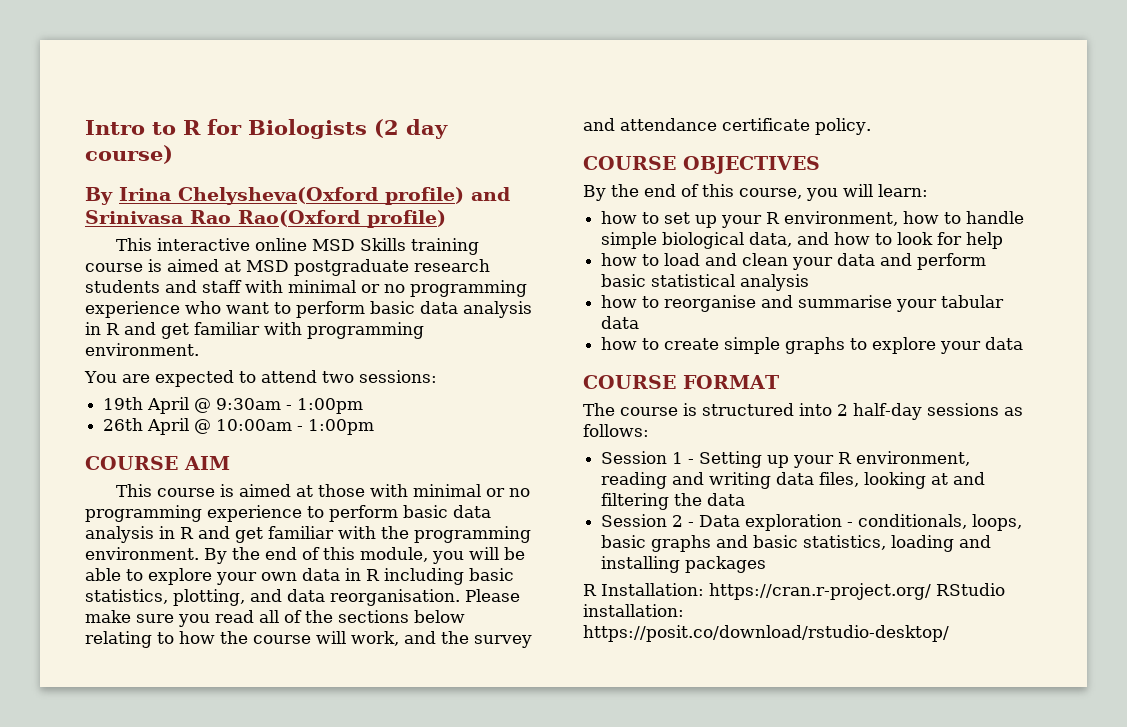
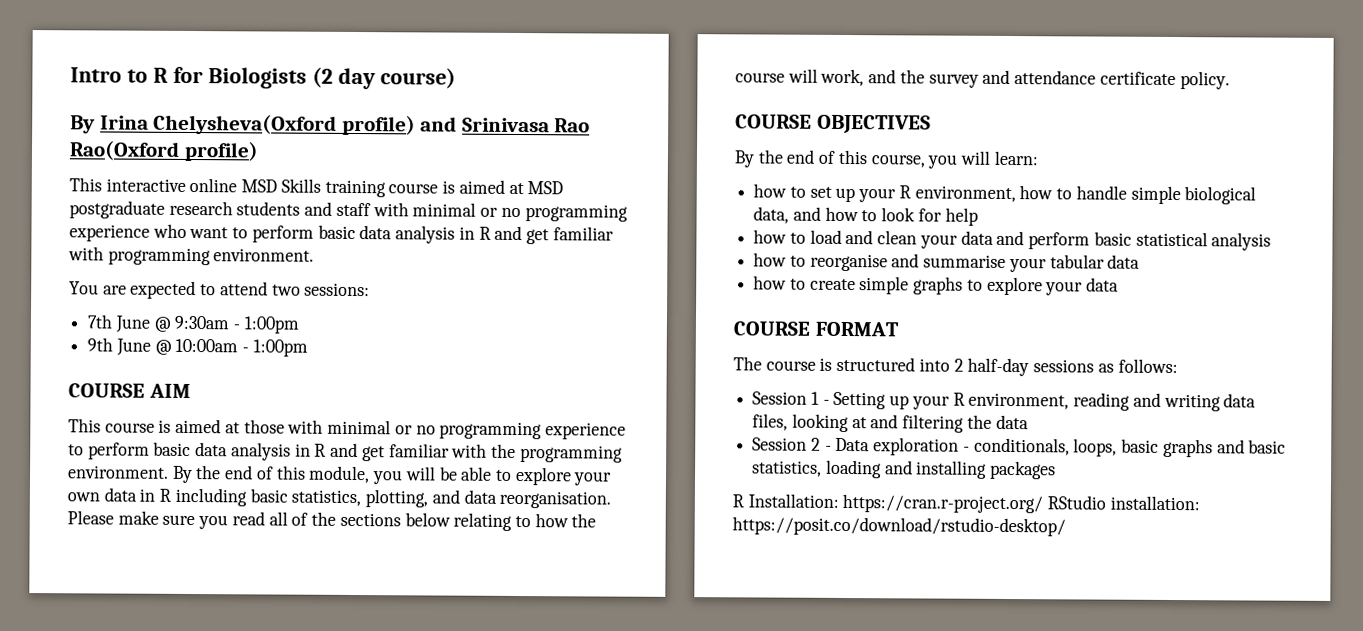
- 19th April @ 9:30am - 1:00pm
+ 7th June @ 9:30am - 1:00pm
- 26th April @ 10:00am - 1:00pm
+ 9th June @ 10:00am - 1:00pm

